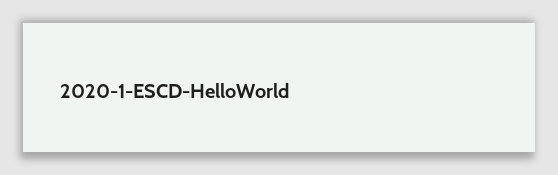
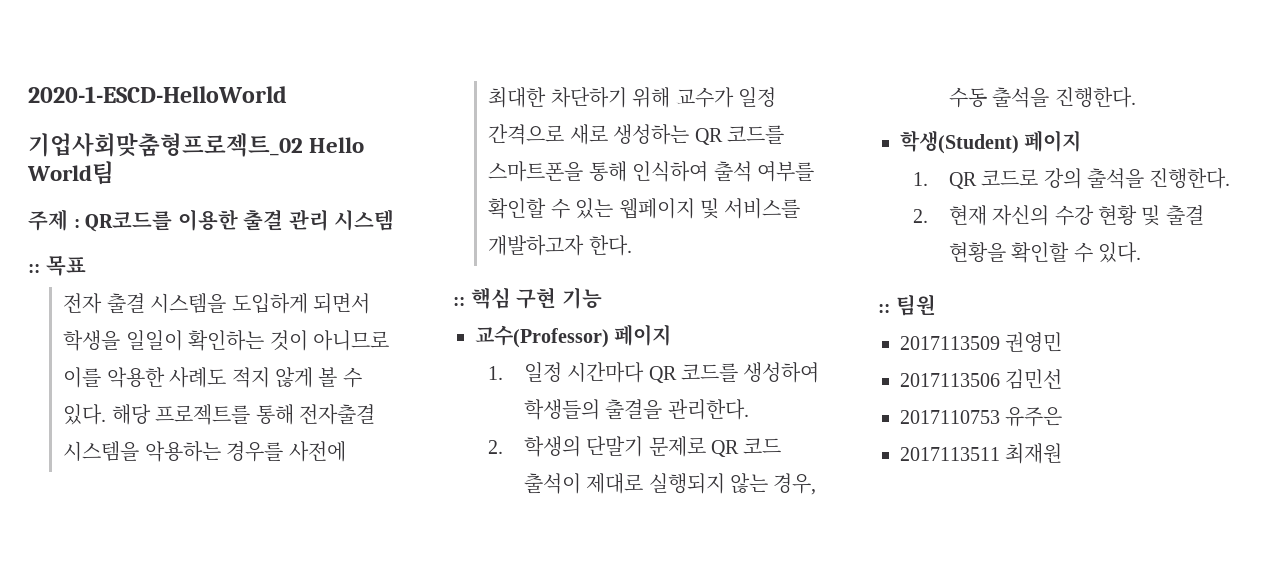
+ 기업사회맞춤형프로젝트_02 Hello World팀
+ 주제 : QR코드를 이용한 출결 관리 시스템
+ :: 목표
+ 전자 출결 시스템을 도입하게 되면서 학생을 일일이 확인하는 것이 아니므로 이를 악용한 사례도 적지 않게 볼 수 있다. 해당 프로젝트를 통해 전자출결 시스템을 악용하는 경우를 사전에 최대한 차단하기 위해 교수가 일정 간격으로 새로 생성하는 QR 코드를 스마트폰을 통해 인식하여 출석 여부를 확인할 수 있는 웹페이지 및 서비스를 개발하고자 한다.
+ :: 핵심 구현 기능
+ 교수(Professor) 페이지
+ 1. 일정 시간마다 QR 코드를 생성하여 학생들의 출결을 관리한다.
+ 2. 학생의 단말기 문제로 QR 코드 출석이 제대로 실행되지 않는 경우, 수동 출석을 진행한다.
+ 학생(Student) 페이지
+ 1. QR 코드로 강의 출석을 진행한다.
+ 2. 현재 자신의 수강 현황 및 출결 현황을 확인할 수 있다.
+ :: 팀원
+ 2017113509 권영민
+ 2017113506 김민선
+ 2017110753 유주은
+ 2017113511 최재원

